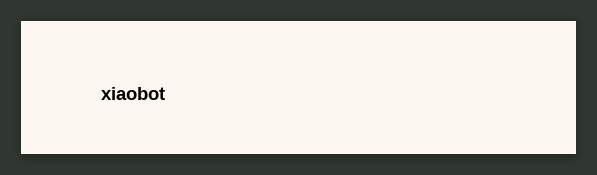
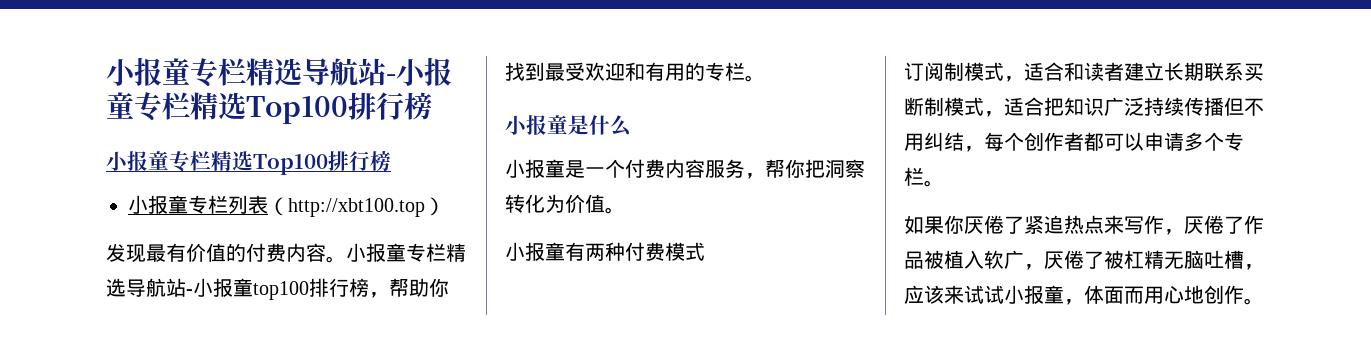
- xiaobot
+ 小报童专栏精选导航站-小报童专栏精选Top100排行榜
+ 小报童专栏精选Top100排行榜
+ 小报童专栏列表（http://xbt100.top）
+ 发现最有价值的付费内容。小报童专栏精选导航站-小报童top100排行榜，帮助你找到最受欢迎和有用的专栏。
+ 小报童是什么
+ 小报童是一个付费内容服务，帮你把洞察转化为价值。
+ 小报童有两种付费模式
+ 订阅制模式，适合和读者建立长期联系买断制模式，适合把知识广泛持续传播但不用纠结，每个创作者都可以申请多个专栏。
+ 如果你厌倦了紧追热点来写作，厌倦了作品被植入软广，厌倦了被杠精无脑吐槽，应该来试试小报童，体面而用心地创作。

